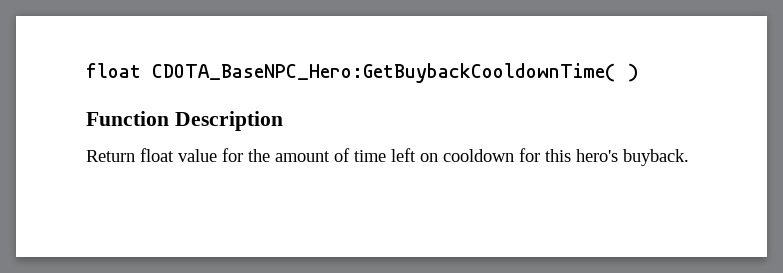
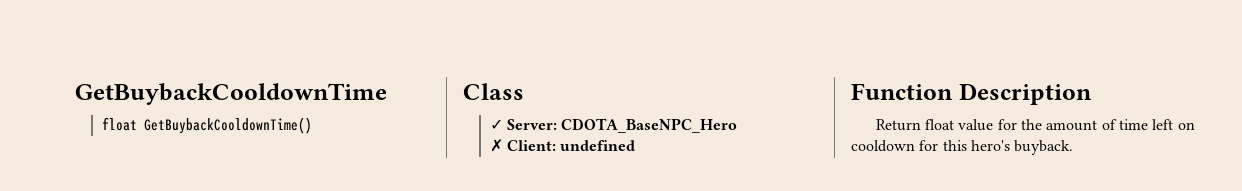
- float CDOTA_BaseNPC_Hero:GetBuybackCooldownTime( )
+ GetBuybackCooldownTime
+ float GetBuybackCooldownTime()
+ Class
+ ✓ Server: CDOTA_BaseNPC_Hero
+ ✗ Client: undefined

